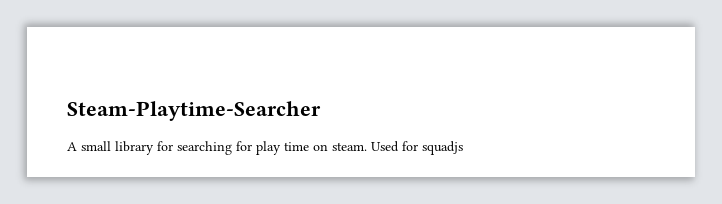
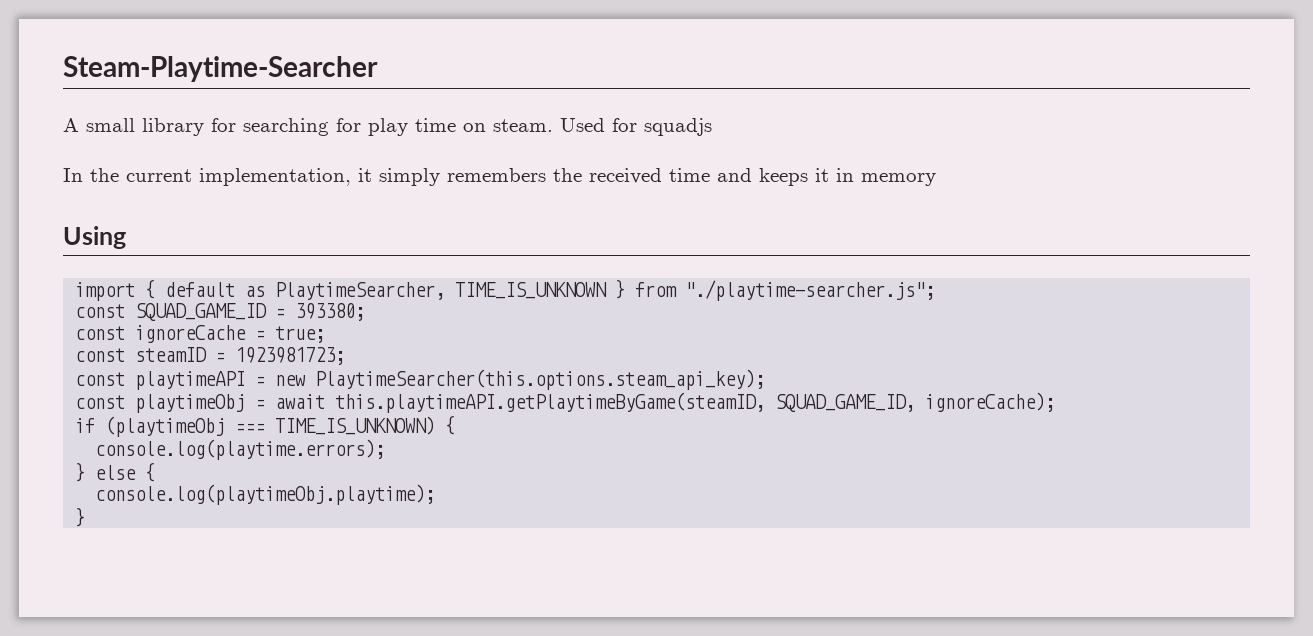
+ In the current implementation, it simply remembers the received time and keeps it in memory
+ Using
+ import { default as PlaytimeSearcher, TIME_IS_UNKNOWN } from "./playtime-searcher.js";
+ const SQUAD_GAME_ID = 393380;
+ const ignoreCache = true;
+ const steamID = 1923981723;
+ const playtimeAPI = new PlaytimeSearcher(this.options.steam_api_key);
+ const playtimeObj = await this.playtimeAPI.getPlaytimeByGame(steamID, SQUAD_GAME_ID, ignoreCache);
+ if (playtimeObj === TIME_IS_UNKNOWN) {
+ console.log(playtime.errors);
+ } else {
+ console.log(playtimeObj.playtime);
+ }

